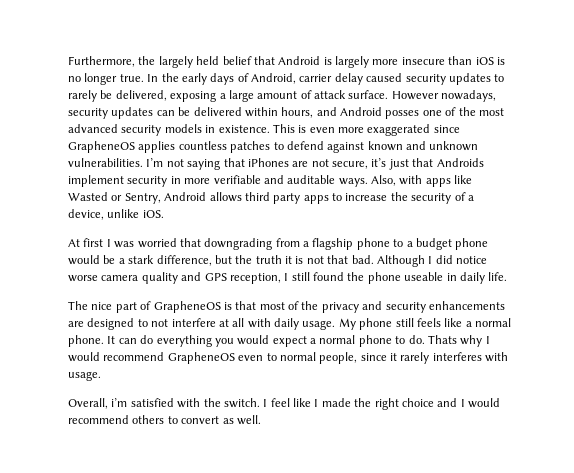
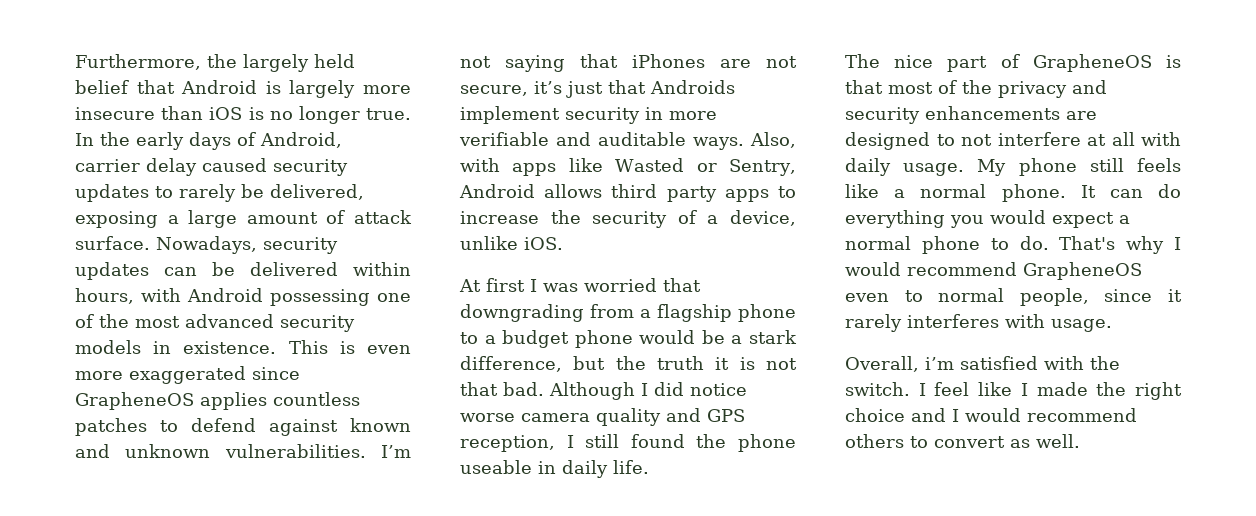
- However nowadays, security updates can be delivered within hours, and Android posses one of the most advanced security models in existence.
+ Nowadays, security updates can be delivered within hours, with Android possessing one of the most advanced security models in existence.
- Thats why I would recommend GrapheneOS even to normal people, since it rarely interferes with usage.
+ That's why I would recommend GrapheneOS even to normal people, since it rarely interferes with usage.

